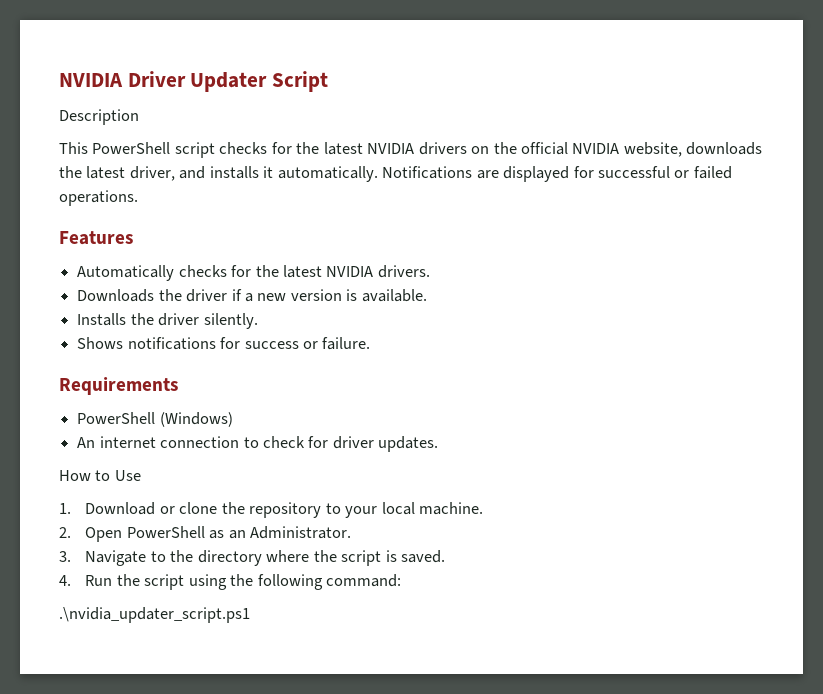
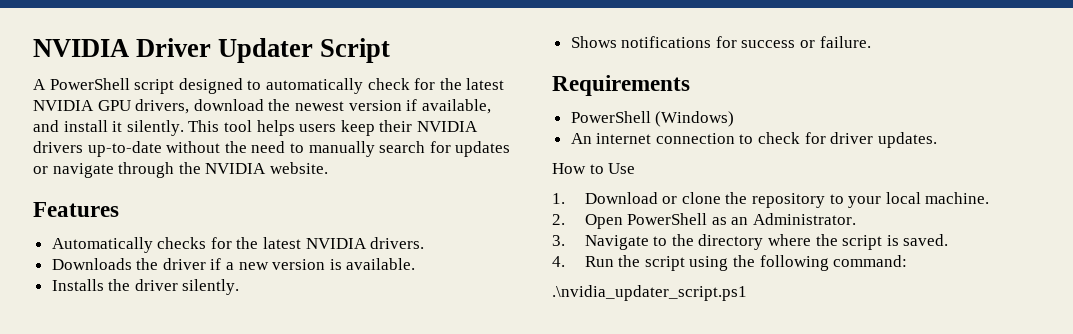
- Description
- This PowerShell script checks for the latest NVIDIA drivers on the official NVIDIA website, downloads the latest driver, and installs it automatically. Notifications are displayed for successful or failed operations.
+ A PowerShell script designed to automatically check for the latest NVIDIA GPU drivers, download the newest version if available, and install it silently. This tool helps users keep their NVIDIA drivers up-to-date without the need to manually search for updates or navigate through the NVIDIA website.

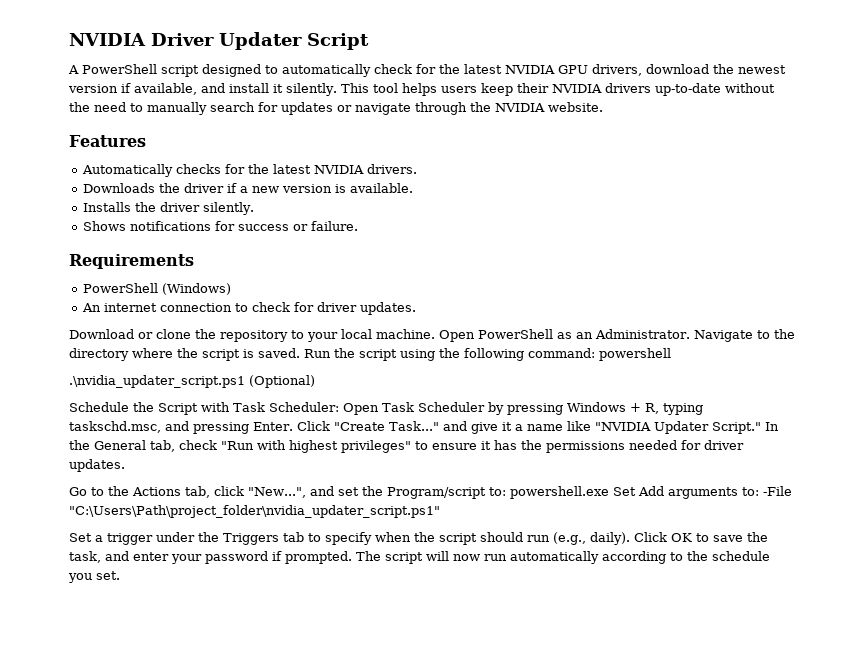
- How to Use
- 1. Download or clone the repository to your local machine.
- 2. Open PowerShell as an Administrator.
- 3. Navigate to the directory where the script is saved.
- 4. Run the script using the following command:
+ Download or clone the repository to your local machine. Open PowerShell as an Administrator. Navigate to the directory where the script is saved. Run the script using the following command: powershell
- .\nvidia_updater_script.ps1
+ .\nvidia_updater_script.ps1 (Optional)
+ Schedule the Script with Task Scheduler: Open Task Scheduler by pressing Windows + R, typing taskschd.msc, and pressing Enter. Click "Create Task..." and give it a name like "NVIDIA Updater Script." In the General tab, check "Run with highest privileges" to ensure it has the permissions needed for driver updates.
+ Go to the Actions tab, click "New...", and set the Program/script to: powershell.exe Set Add arguments to: -File "C:\Users\Path\project_folder\nvidia_updater_script.ps1"
+ Set a trigger under the Triggers tab to specify when the script should run (e.g., daily). Click OK to save the task, and enter your password if prompted. The script will now run automatically according to the schedule you set.

